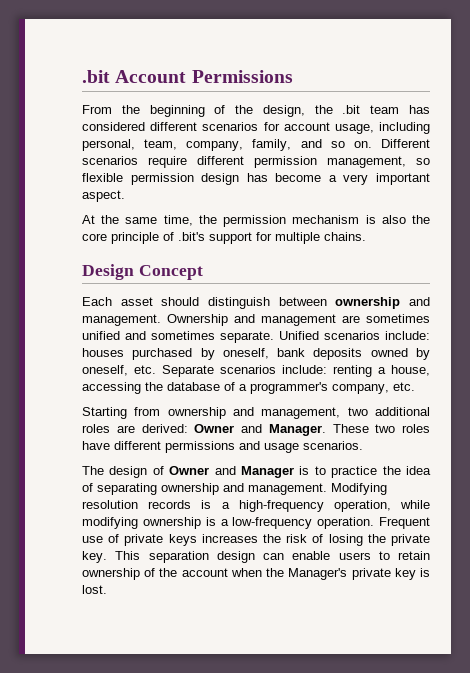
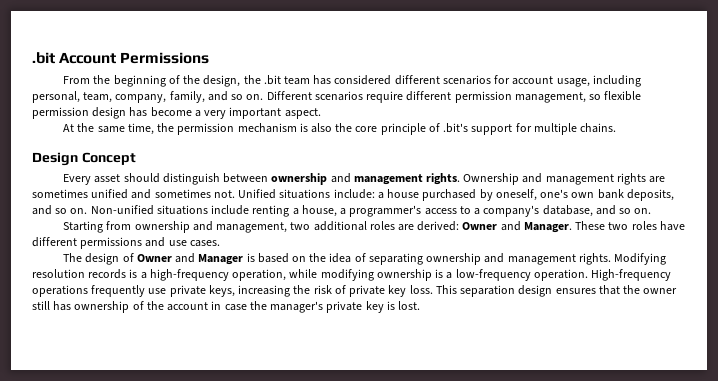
- Each asset should distinguish between ownership and management.
+ Every asset should distinguish between ownership and management rights.
- Ownership and management are sometimes unified and sometimes separate. Unified scenarios include: houses purchased by oneself, bank deposits owned by oneself, etc. Separate scenarios include: renting a house, accessing the database of a programmer's company, etc.
+ Ownership and management rights are sometimes unified and sometimes not. Unified situations include: a house purchased by oneself, one's own bank deposits, and so on. Non-unified situations include renting a house, a programmer's access to a company's database, and so on.
- These two roles have different permissions and usage scenarios.
+ These two roles have different permissions and use cases.
- The design of Owner and Manager is to practice the idea of separating ownership and management.
+ The design of Owner and Manager is based on the idea of separating ownership and management rights.
- Frequent use of private keys increases the risk of losing the private key. This separation design can enable users to retain ownership of the account when the Manager's private key is lost.
+ High-frequency operations frequently use private keys, increasing the risk of private key loss. This separation design ensures that the owner still has ownership of the account in case the manager's private key is lost.

